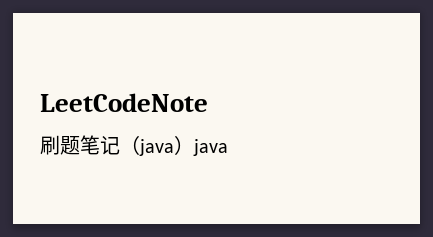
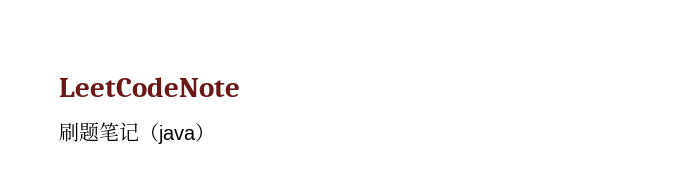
- 刷题笔记（java）java
+ 刷题笔记（java）

